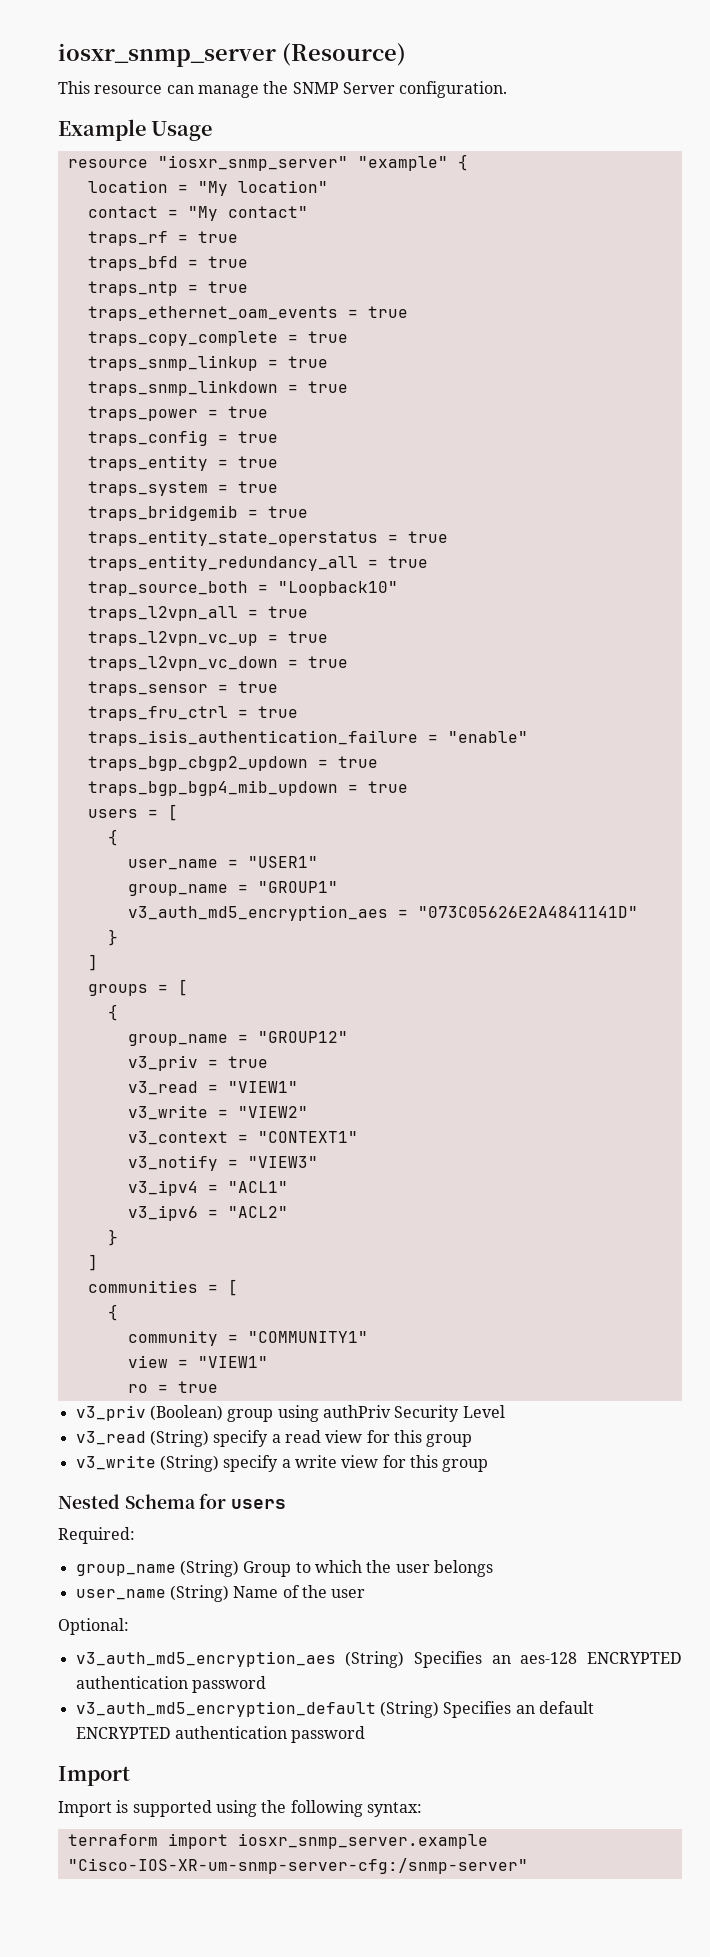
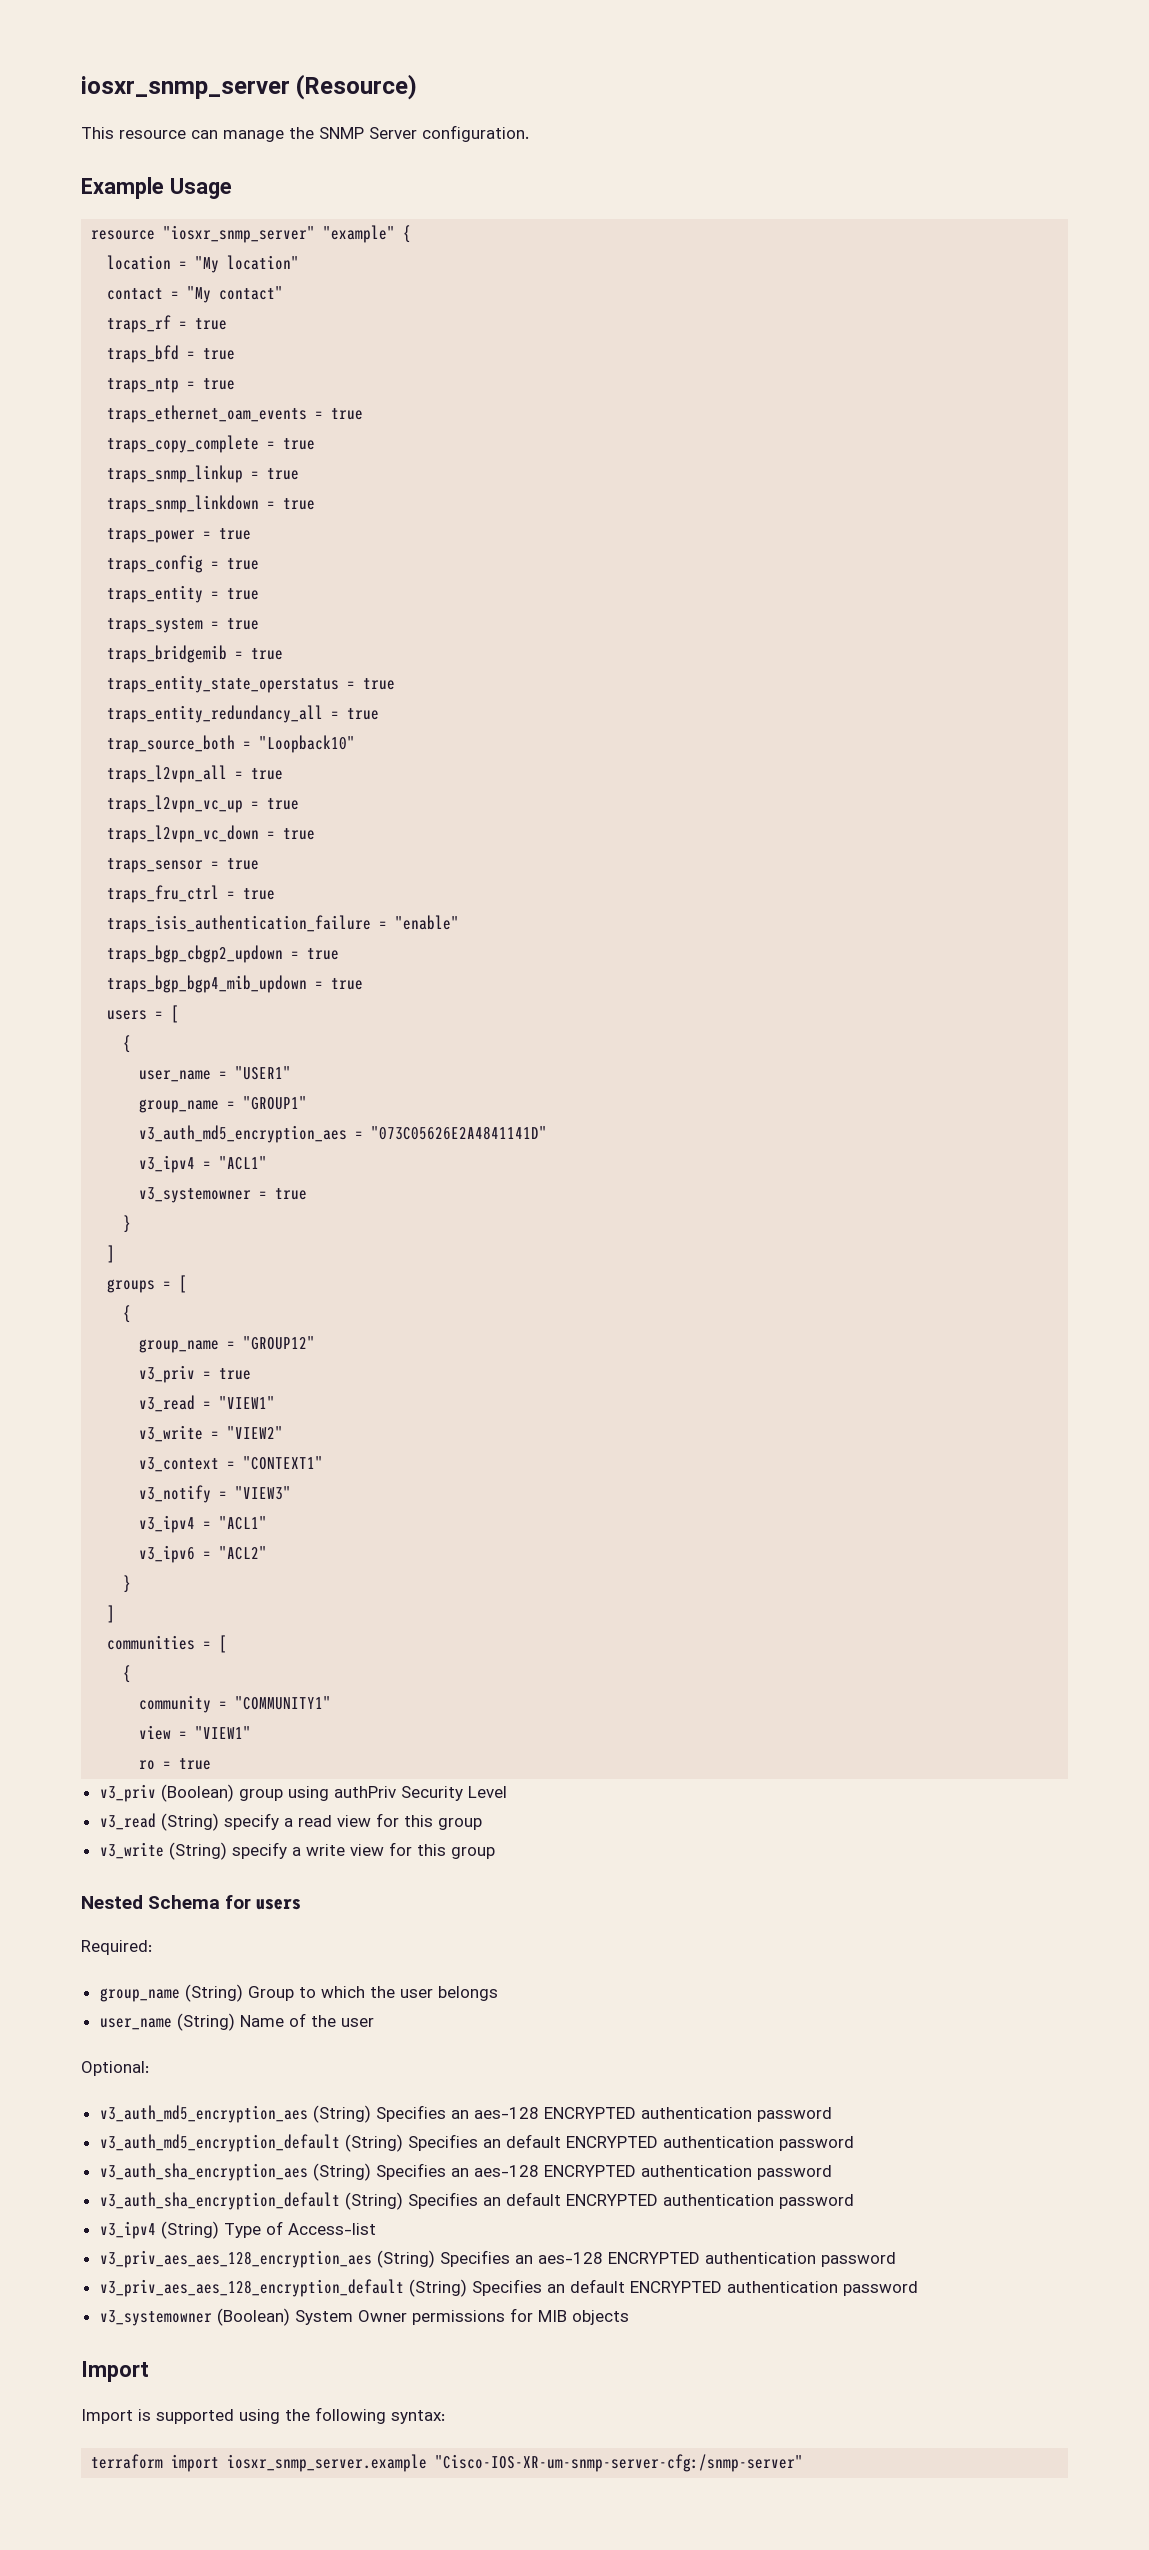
  v3_auth_md5_encryption_aes = "073C05626E2A4841141D"
+ v3_ipv4 = "ACL1"
+ v3_systemowner = true
+ v3_auth_sha_encryption_aes (String) Specifies an aes-128 ENCRYPTED authentication password
+ v3_auth_sha_encryption_default (String) Specifies an default ENCRYPTED authentication password
+ v3_ipv4 (String) Type of Access-list
+ v3_priv_aes_aes_128_encryption_aes (String) Specifies an aes-128 ENCRYPTED authentication password
+ v3_priv_aes_aes_128_encryption_default (String) Specifies an default ENCRYPTED authentication password
+ v3_systemowner (Boolean) System Owner permissions for MIB objects

